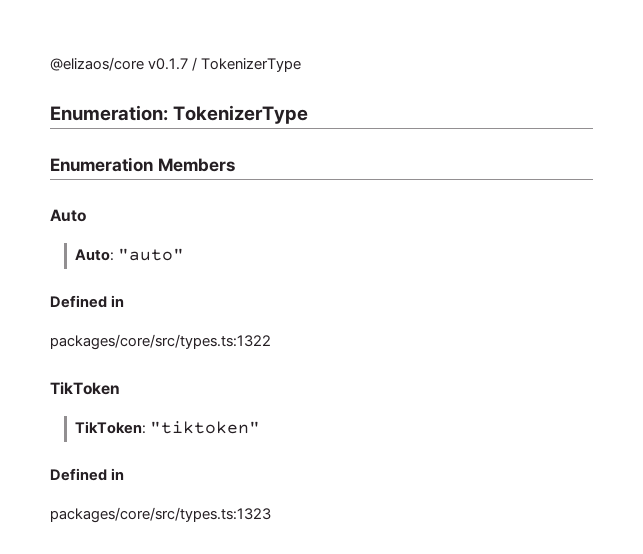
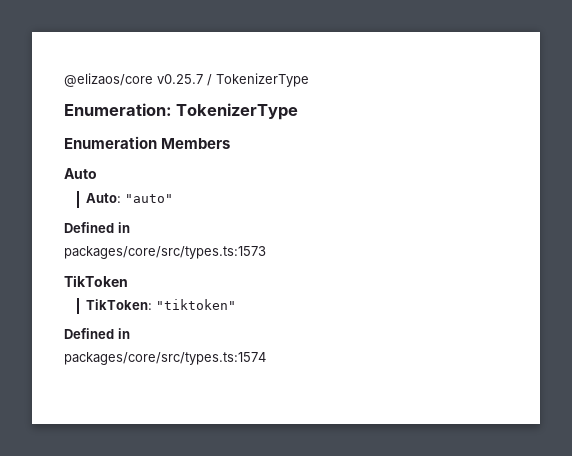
- @elizaos/core v0.1.7 / TokenizerType
+ @elizaos/core v0.25.7 / TokenizerType
- packages/core/src/types.ts:1322
+ packages/core/src/types.ts:1573
- packages/core/src/types.ts:1323
+ packages/core/src/types.ts:1574

